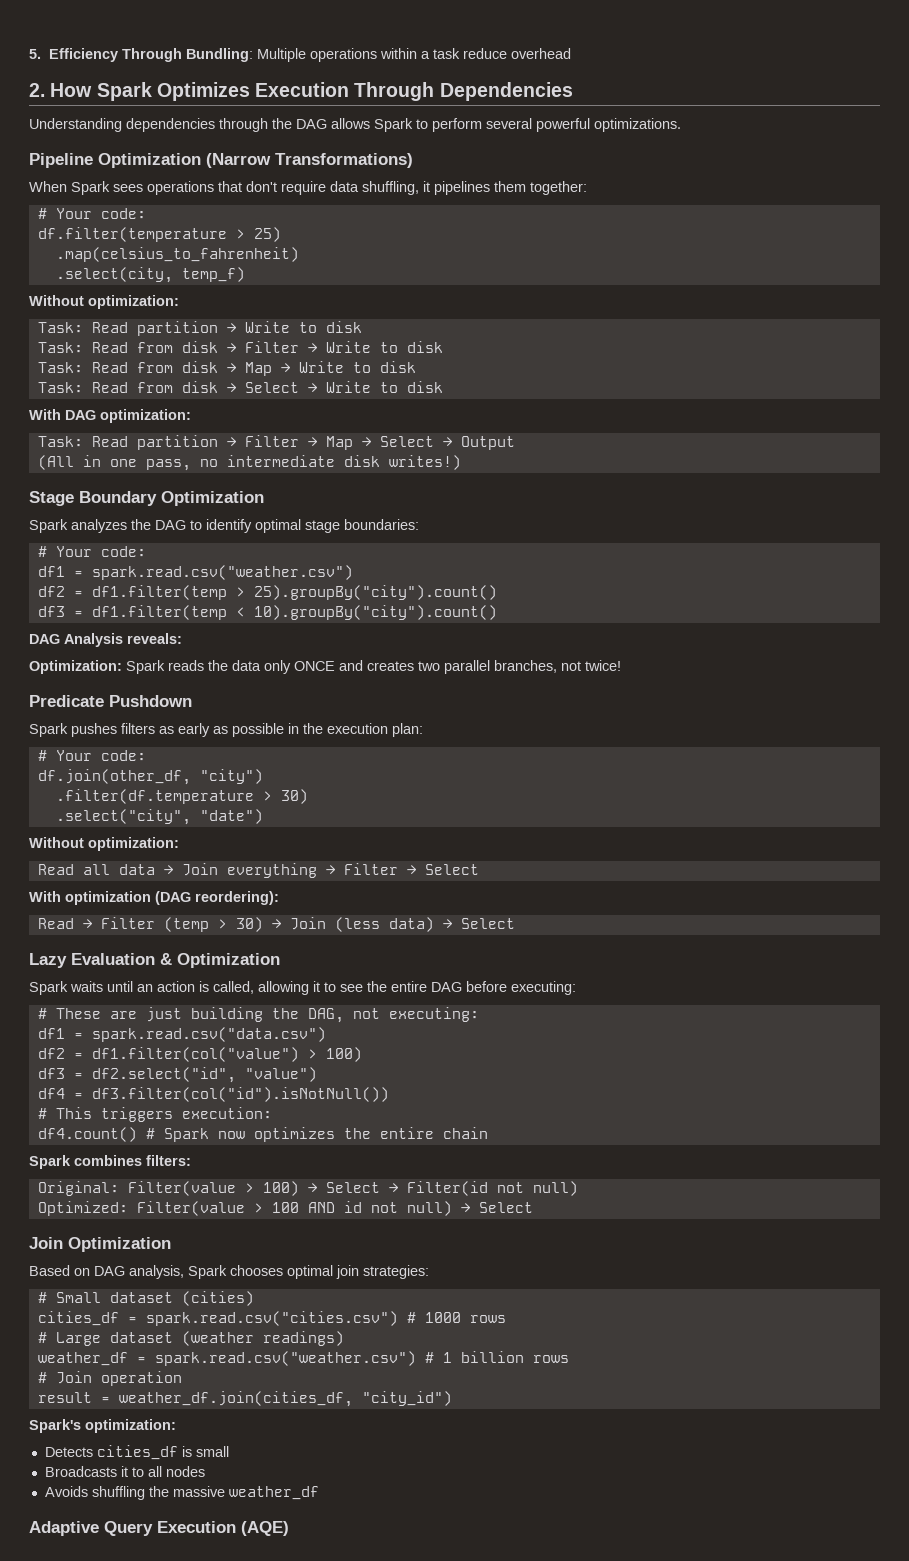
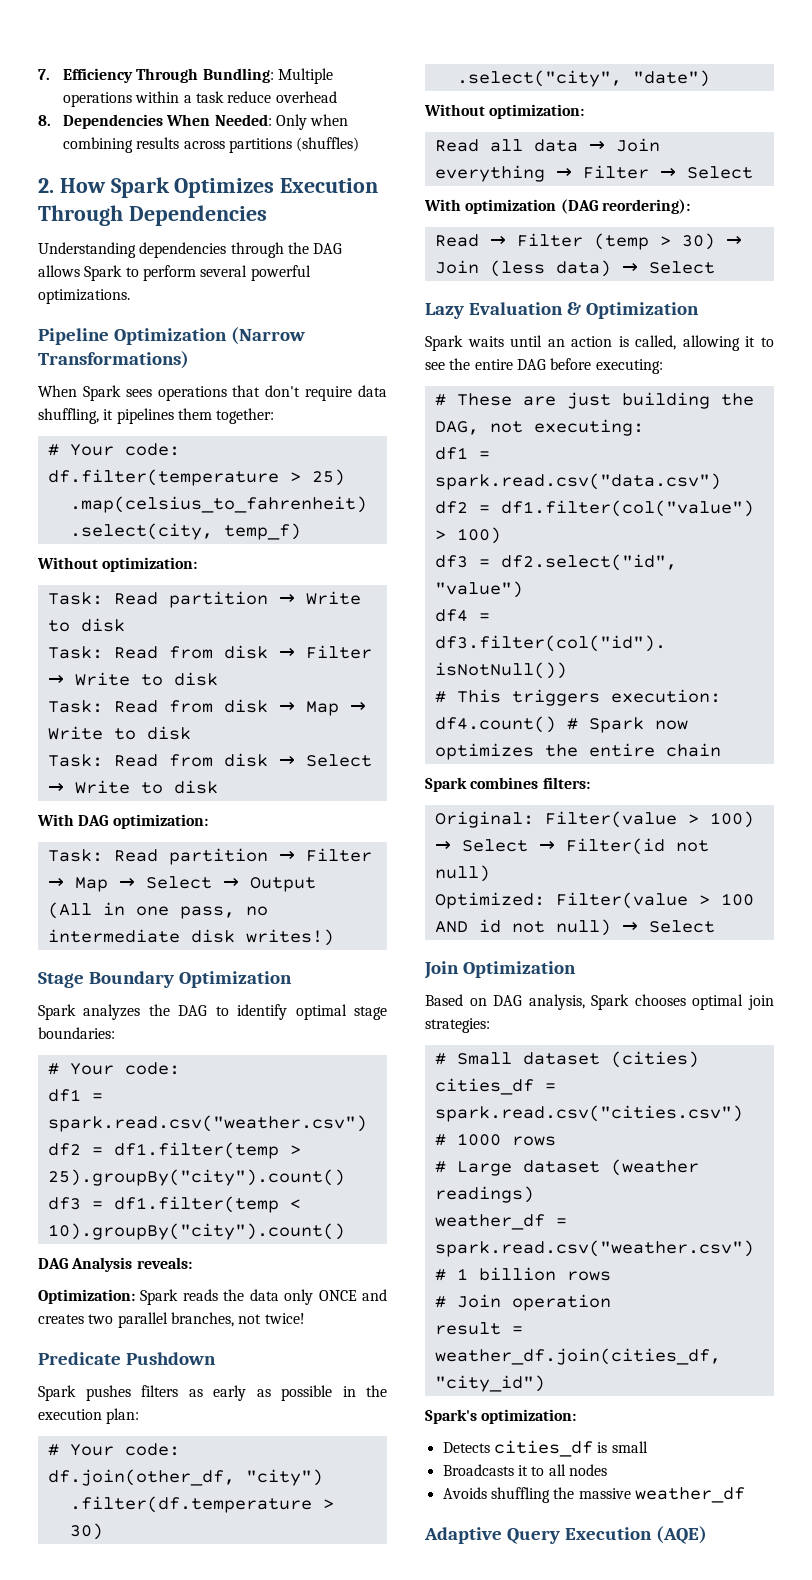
- 5. Efficiency Through Bundling: Multiple operations within a task reduce overhead
+ 7. Efficiency Through Bundling: Multiple operations within a task reduce overhead
+ 8. Dependencies When Needed: Only when combining results across partitions (shuffles)

